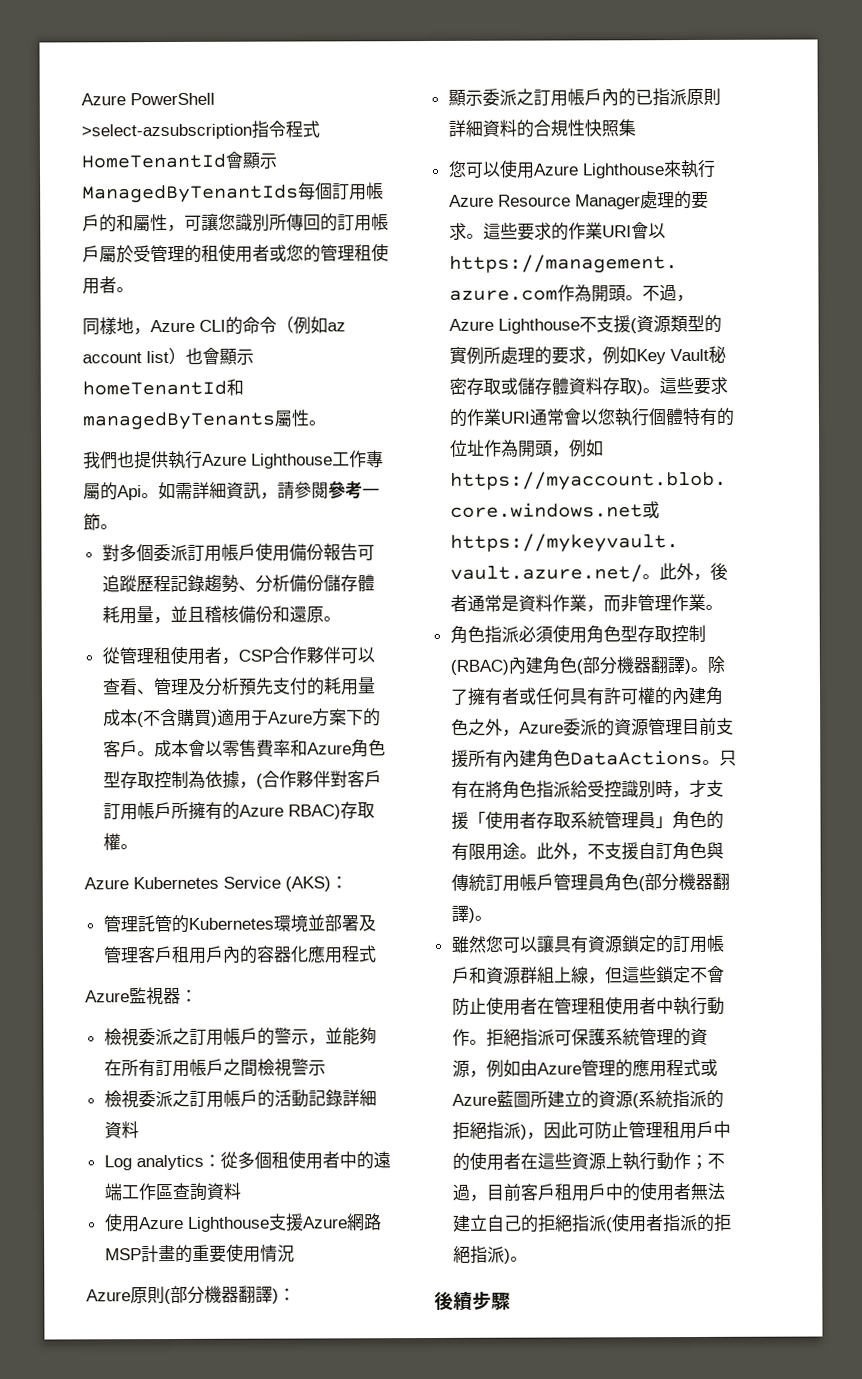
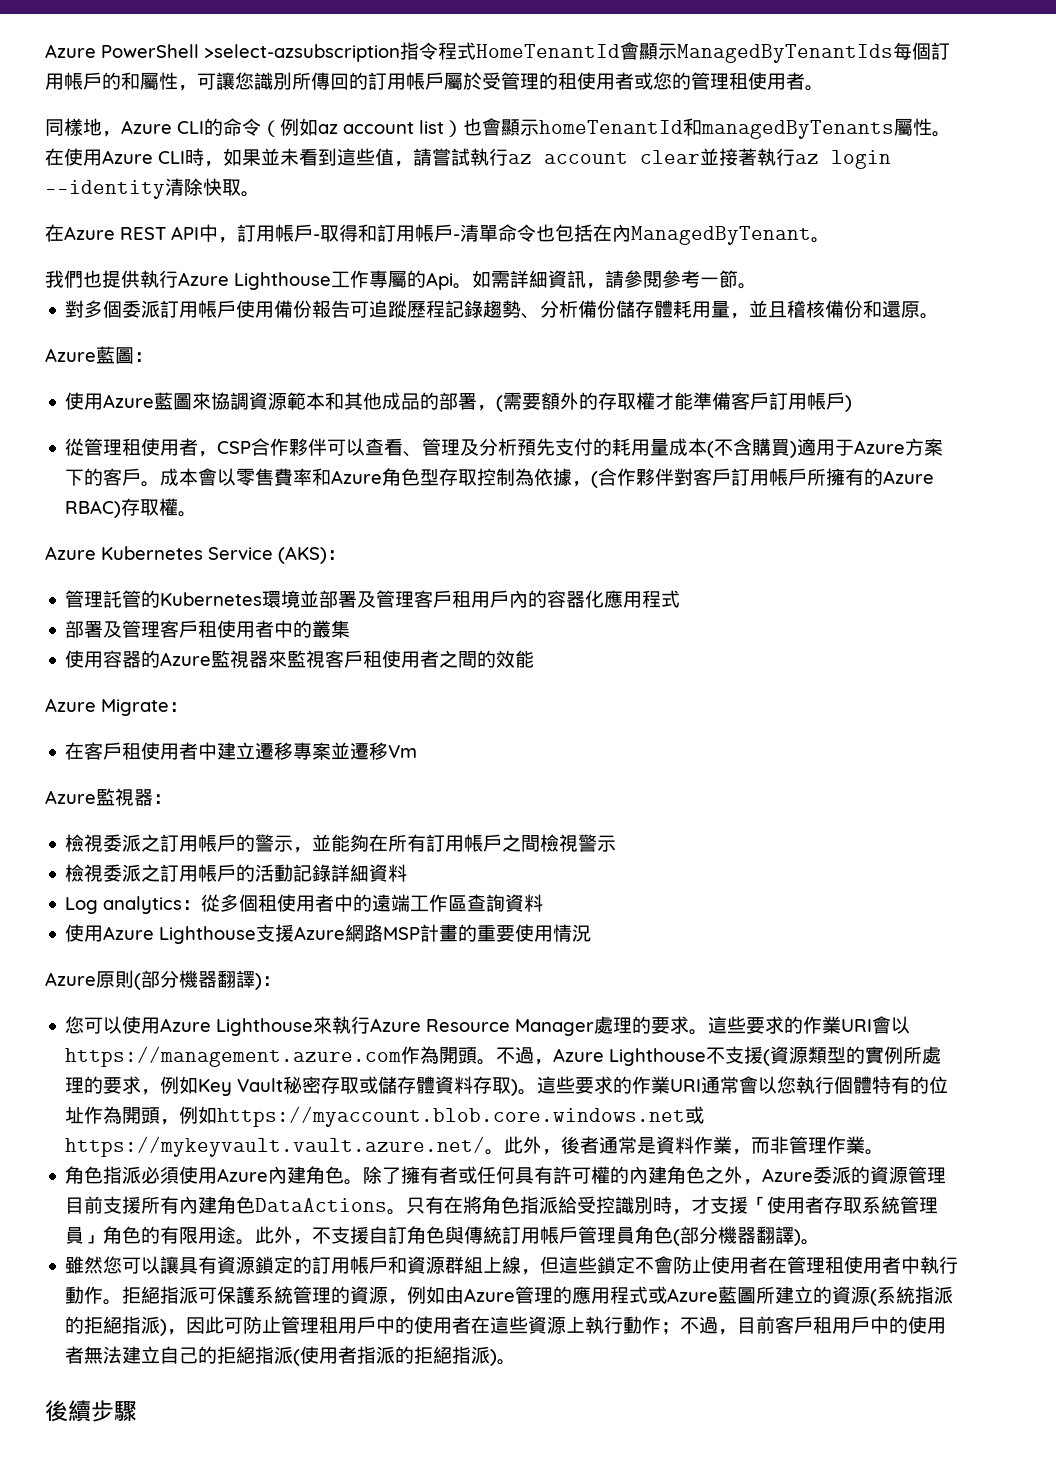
+ 在使用Azure CLI時，如果並未看到這些值，請嘗試執行az account clear並接著執行az login --identity清除快取。
+ 在Azure REST API中，訂用帳戶-取得和訂用帳戶-清單命令也包括在內ManagedByTenant。
+ Azure藍圖：
+ 使用Azure藍圖來協調資源範本和其他成品的部署，(需要額外的存取權才能準備客戶訂用帳戶)
+ 部署及管理客戶租使用者中的叢集
+ 使用容器的Azure監視器來監視客戶租使用者之間的效能
+ Azure Migrate：
+ 在客戶租使用者中建立遷移專案並遷移Vm
- 顯示委派之訂用帳戶內的已指派原則詳細資料的合規性快照集
- 角色指派必須使用角色型存取控制(RBAC)內建角色(部分機器翻譯)。
+ 角色指派必須使用Azure內建角色。

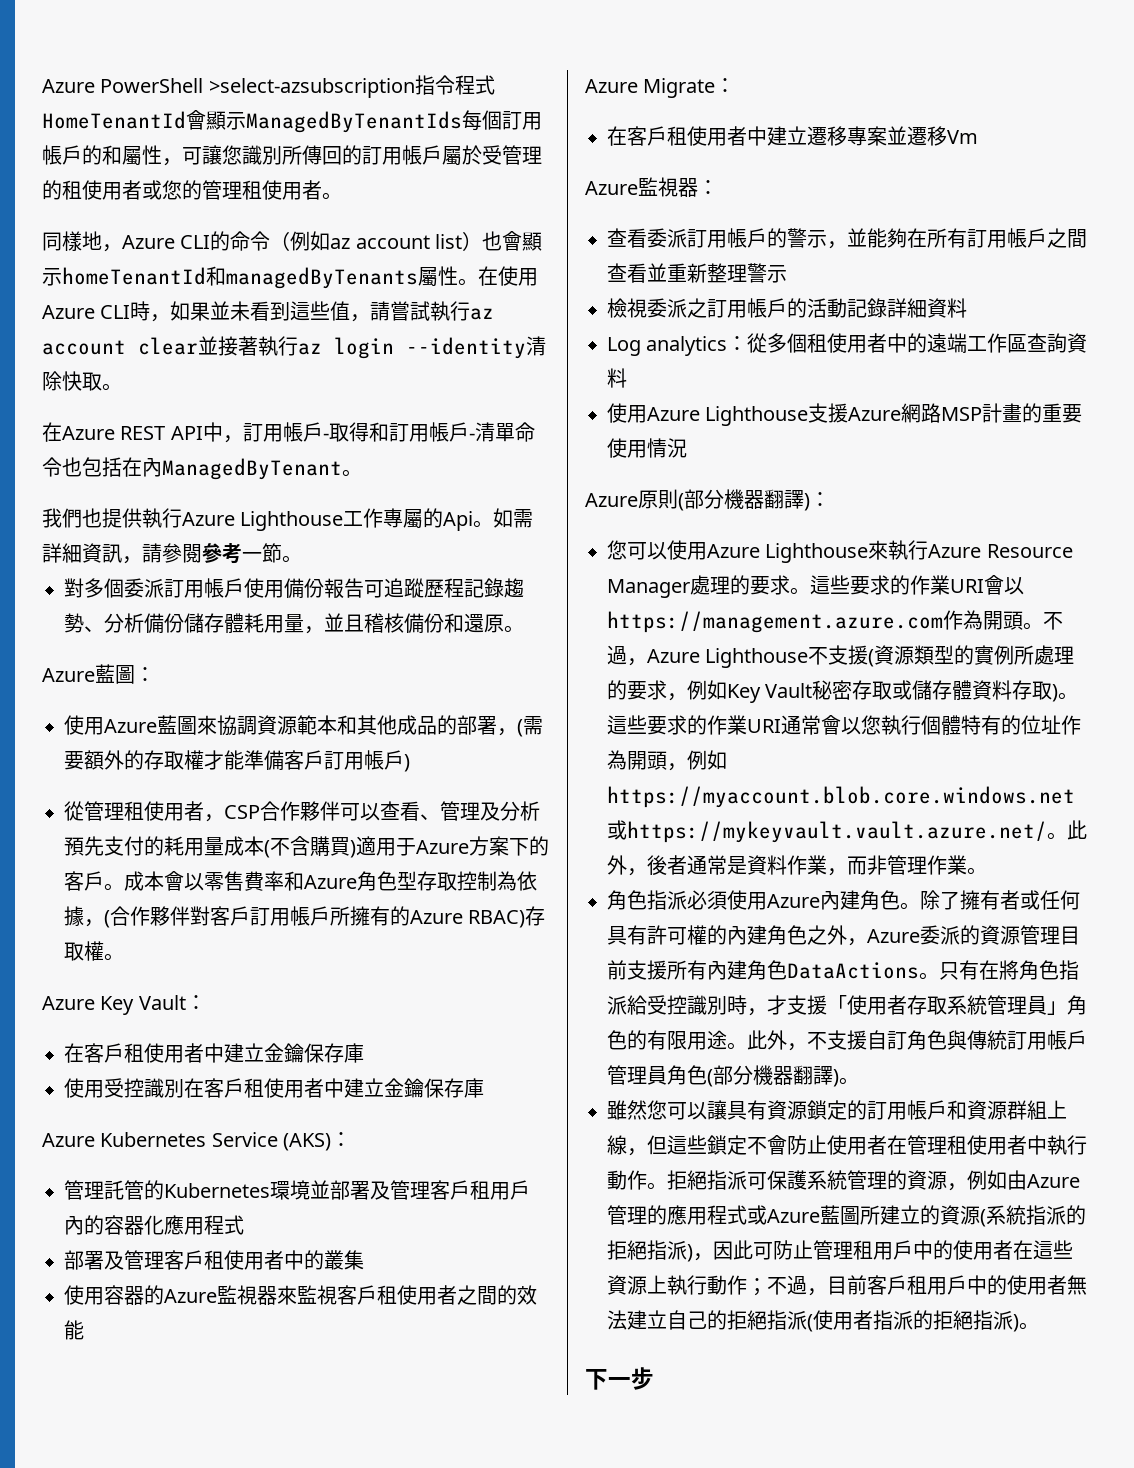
+ Azure Key Vault：
+ 在客戶租使用者中建立金鑰保存庫
+ 使用受控識別在客戶租使用者中建立金鑰保存庫
- 檢視委派之訂用帳戶的警示，並能夠在所有訂用帳戶之間檢視警示
+ 查看委派訂用帳戶的警示，並能夠在所有訂用帳戶之間查看並重新整理警示
- 後續步驟
+ 下一步

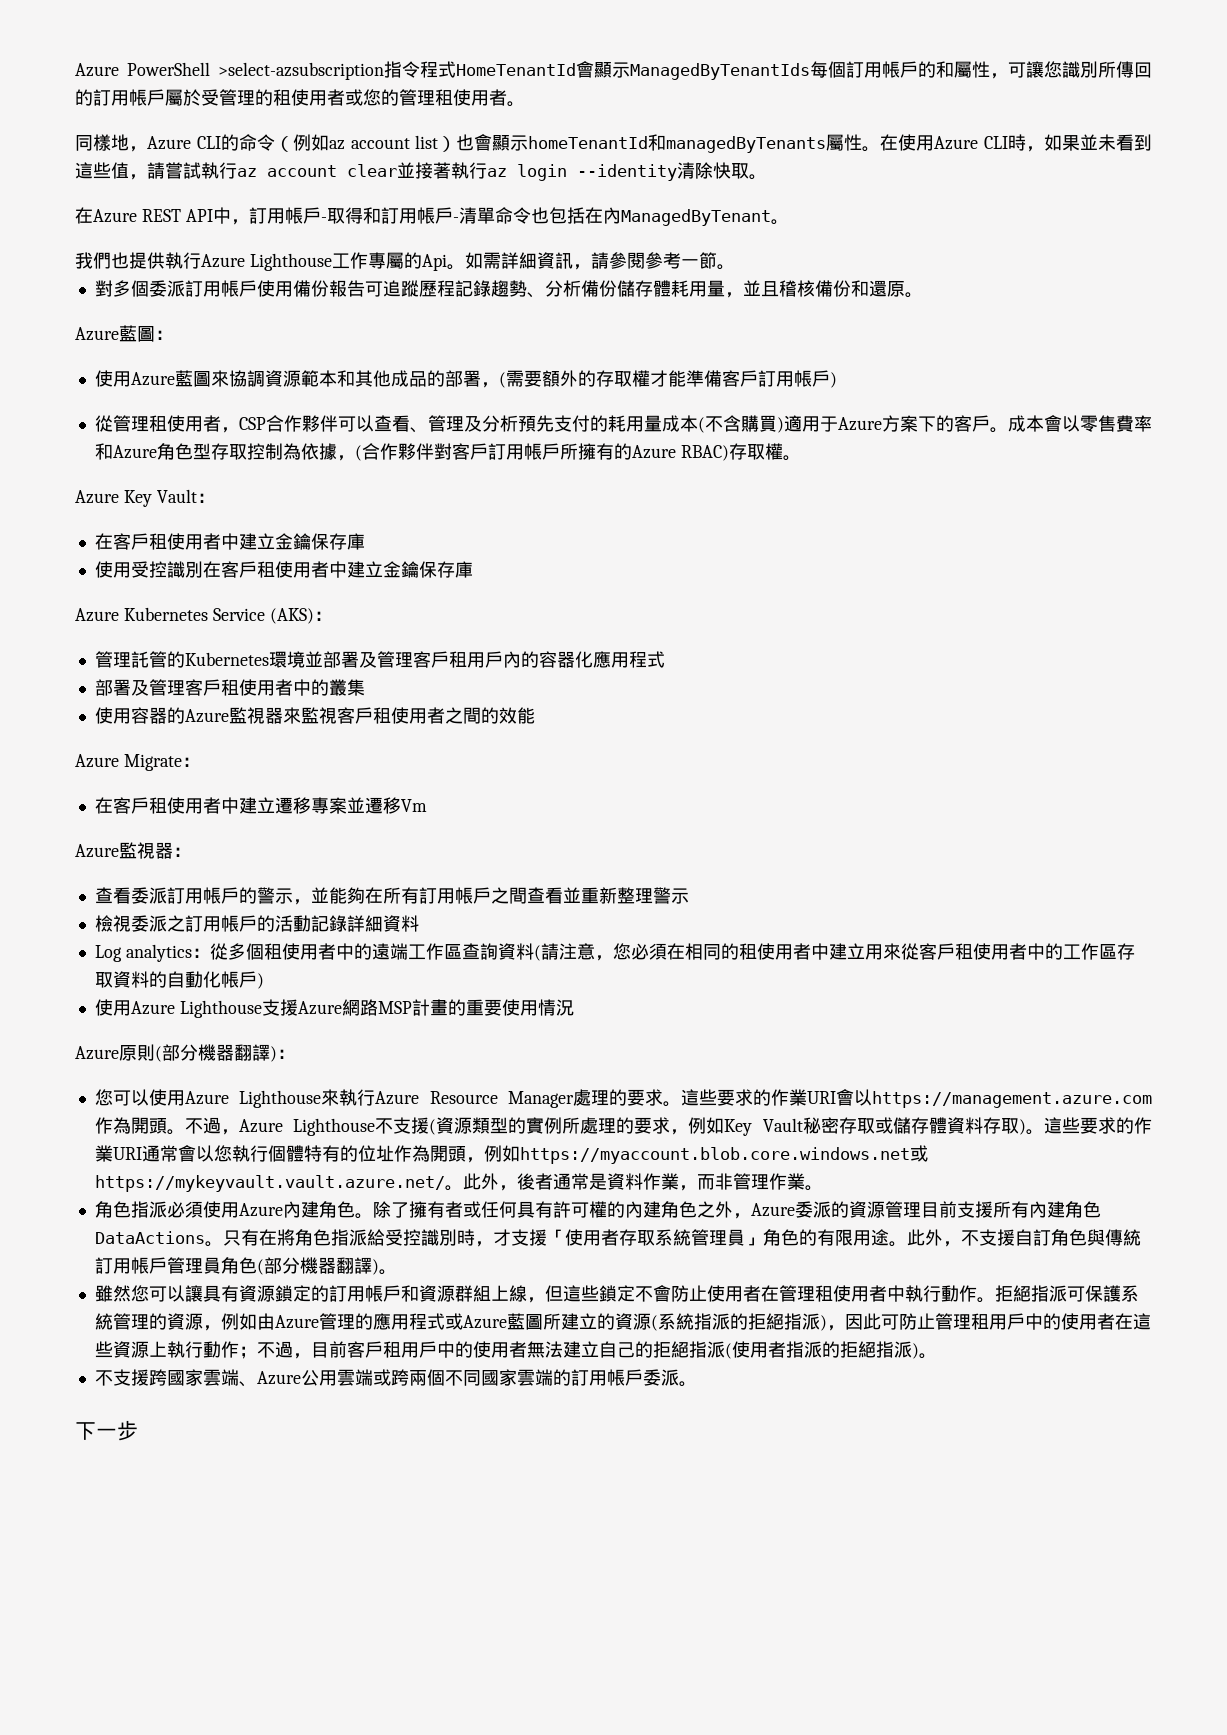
- Log analytics：從多個租使用者中的遠端工作區查詢資料
+ Log analytics：從多個租使用者中的遠端工作區查詢資料(請注意，您必須在相同的租使用者中建立用來從客戶租使用者中的工作區存取資料的自動化帳戶)
+ 不支援跨國家雲端、Azure公用雲端或跨兩個不同國家雲端的訂用帳戶委派。

